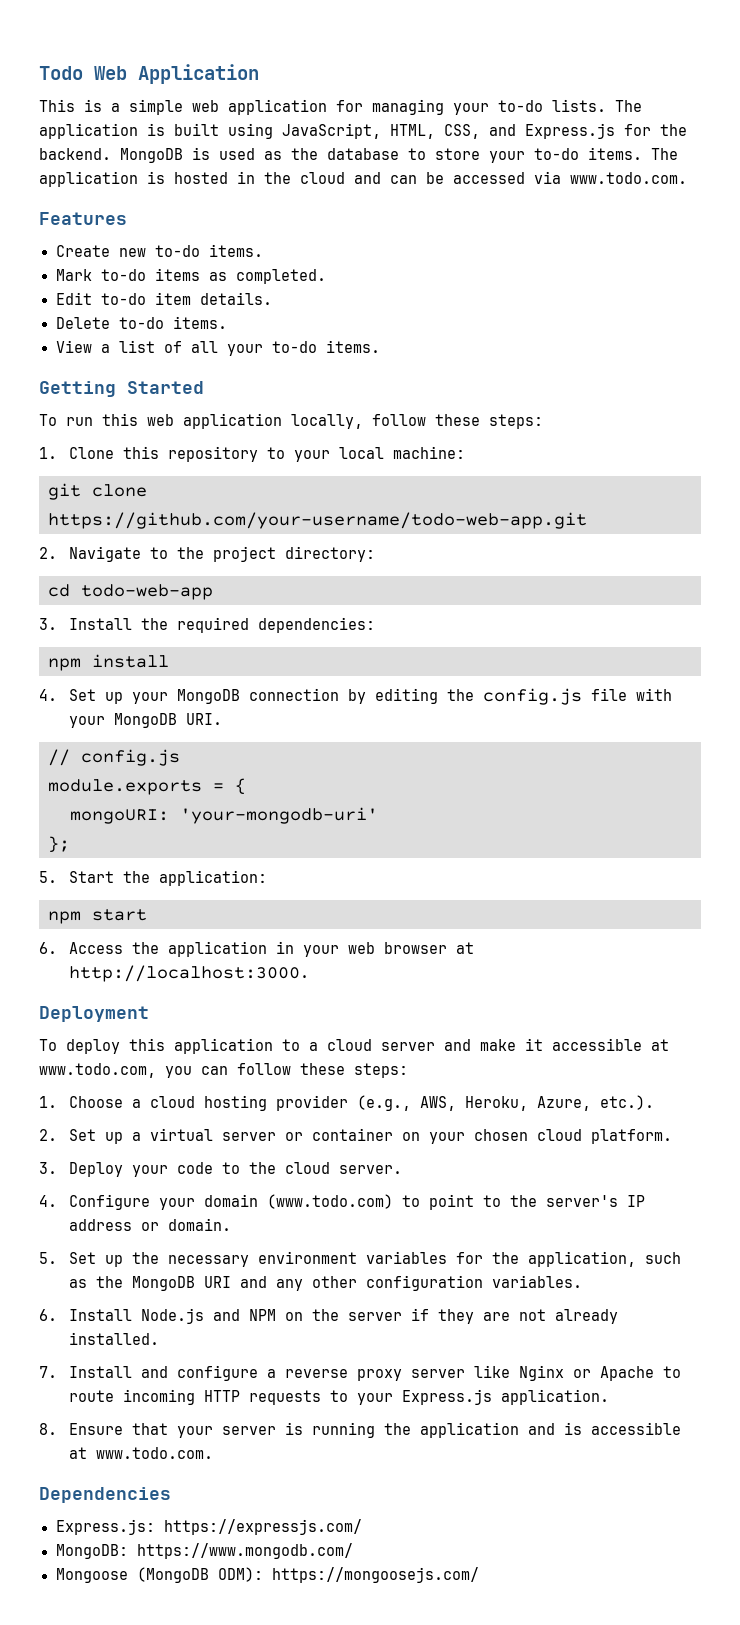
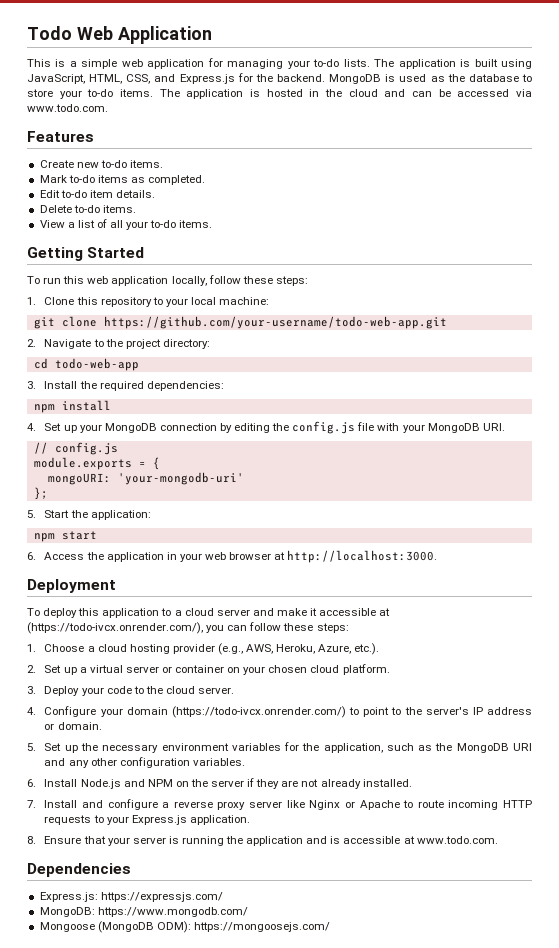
- To deploy this application to a cloud server and make it accessible at www.todo.com, you can follow these steps:
+ To deploy this application to a cloud server and make it accessible at (https://todo-ivcx.onrender.com/), you can follow these steps:
- 4. Configure your domain (www.todo.com) to point to the server's IP address or domain.
+ 4. Configure your domain (https://todo-ivcx.onrender.com/) to point to the server's IP address or domain.

